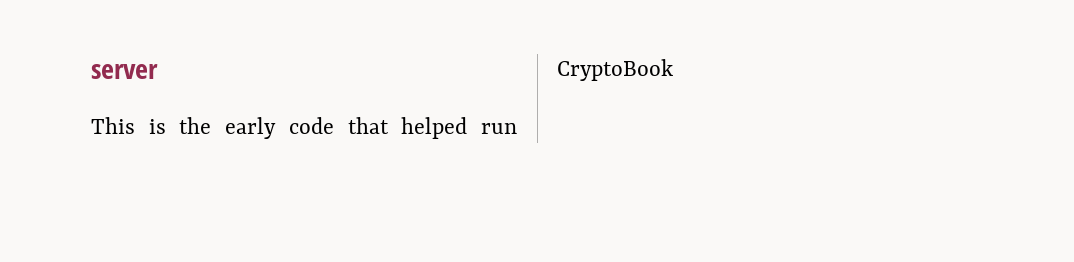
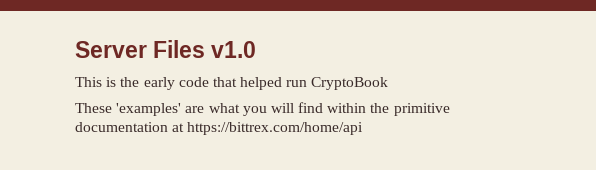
- server
+ Server Files v1.0
+ These 'examples' are what you will find within the primitive documentation at https://bittrex.com/home/api

